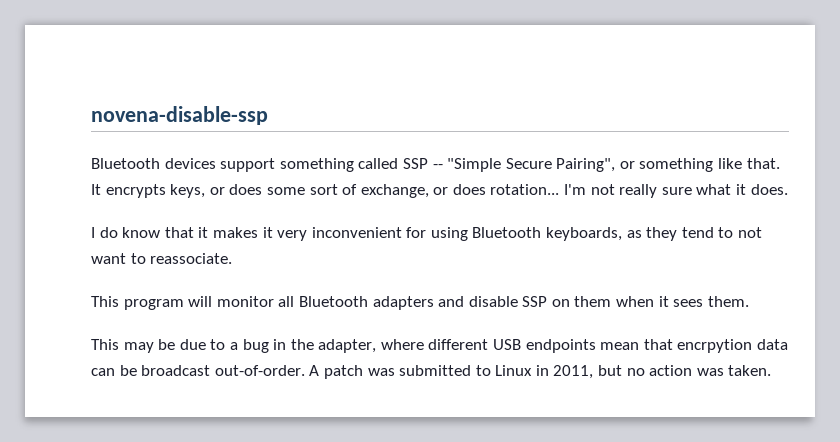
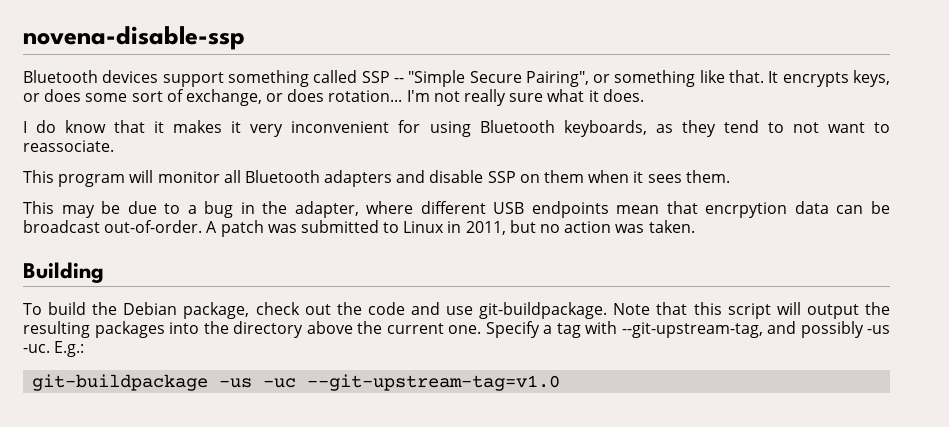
+ Building
+ To build the Debian package, check out the code and use git-buildpackage. Note that this script will output the resulting packages into the directory above the current one. Specify a tag with --git-upstream-tag, and possibly -us -uc. E.g.:
+ git-buildpackage -us -uc --git-upstream-tag=v1.0

